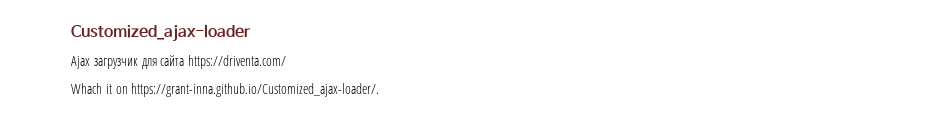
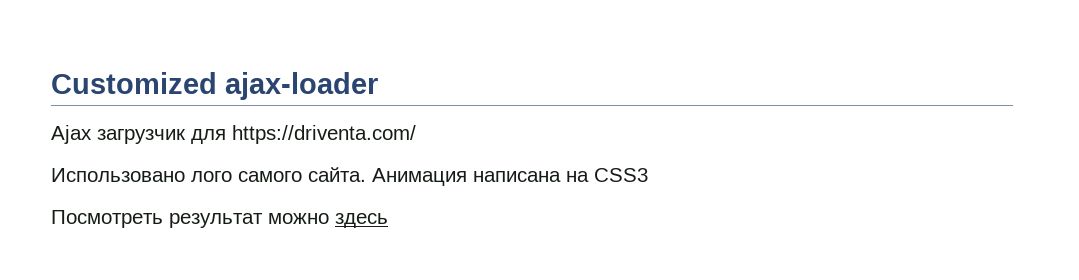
- Customized_ajax-loader
+ Customized ajax-loader
- Ajax загрузчик для сайта https://driventa.com/
+ Ajax загрузчик для https://driventa.com/
- Whach it on https://grant-inna.github.io/Customized_ajax-loader/.
+ Использовано лого самого сайта. Анимация написана на CSS3
+ Посмотреть результат можно здесь

